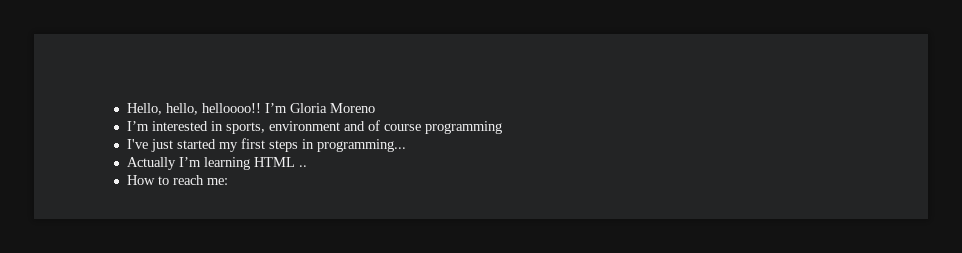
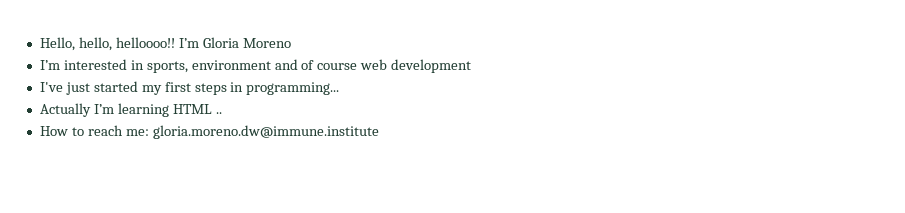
- I’m interested in sports, environment and of course programming
+ I’m interested in sports, environment and of course web development
- How to reach me:
+ How to reach me: gloria.moreno.dw@immune.institute

